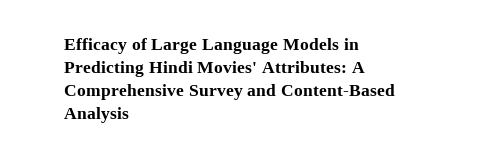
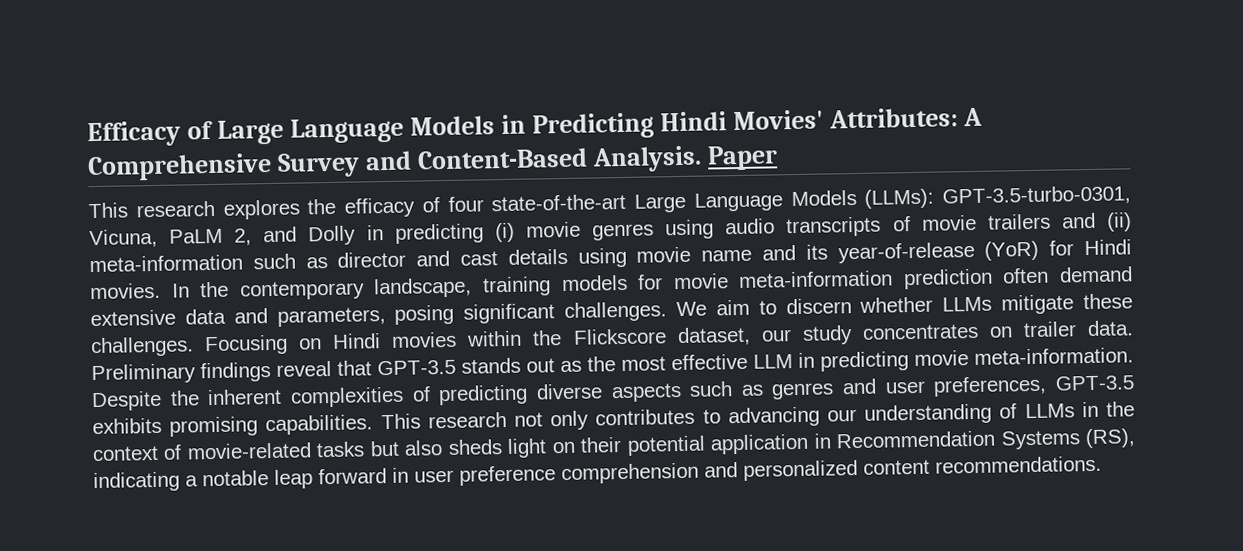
- Efficacy of Large Language Models in Predicting Hindi Movies' Attributes: A Comprehensive Survey and Content-Based Analysis
+ Efficacy of Large Language Models in Predicting Hindi Movies' Attributes: A Comprehensive Survey and Content-Based Analysis. Paper
+ This research explores the efficacy of four state-of-the-art Large Language Models (LLMs): GPT-3.5-turbo-0301, Vicuna, PaLM 2, and Dolly in predicting (i) movie genres using audio transcripts of movie trailers and (ii) meta-information such as director and cast details using movie name and its year-of-release (YoR) for Hindi movies. In the contemporary landscape, training models for movie meta-information prediction often demand extensive data and parameters, posing significant challenges. We aim to discern whether LLMs mitigate these challenges. Focusing on Hindi movies within the Flickscore dataset, our study concentrates on trailer data. Preliminary findings reveal that GPT-3.5 stands out as the most effective LLM in predicting movie meta-information. Despite the inherent complexities of predicting diverse aspects such as genres and user preferences, GPT-3.5 exhibits promising capabilities. This research not only contributes to advancing our understanding of LLMs in the context of movie-related tasks but also sheds light on their potential application in Recommendation Systems (RS), indicating a notable leap forward in user preference comprehension and personalized content recommendations.

